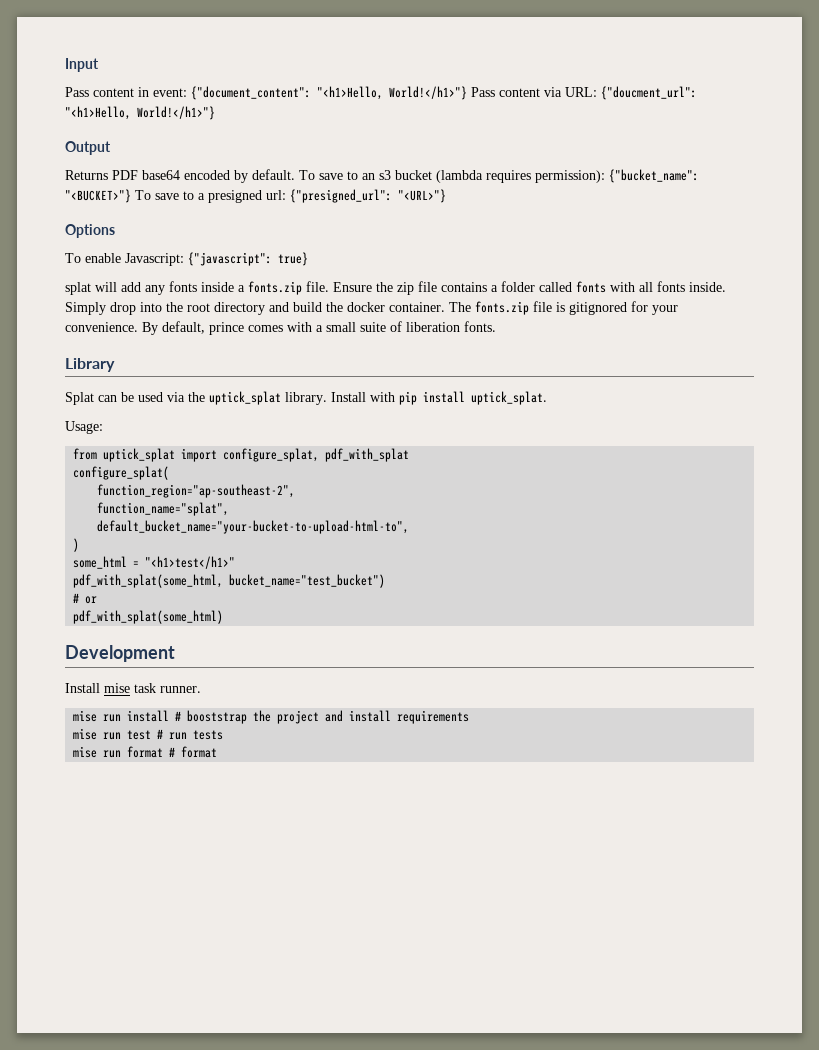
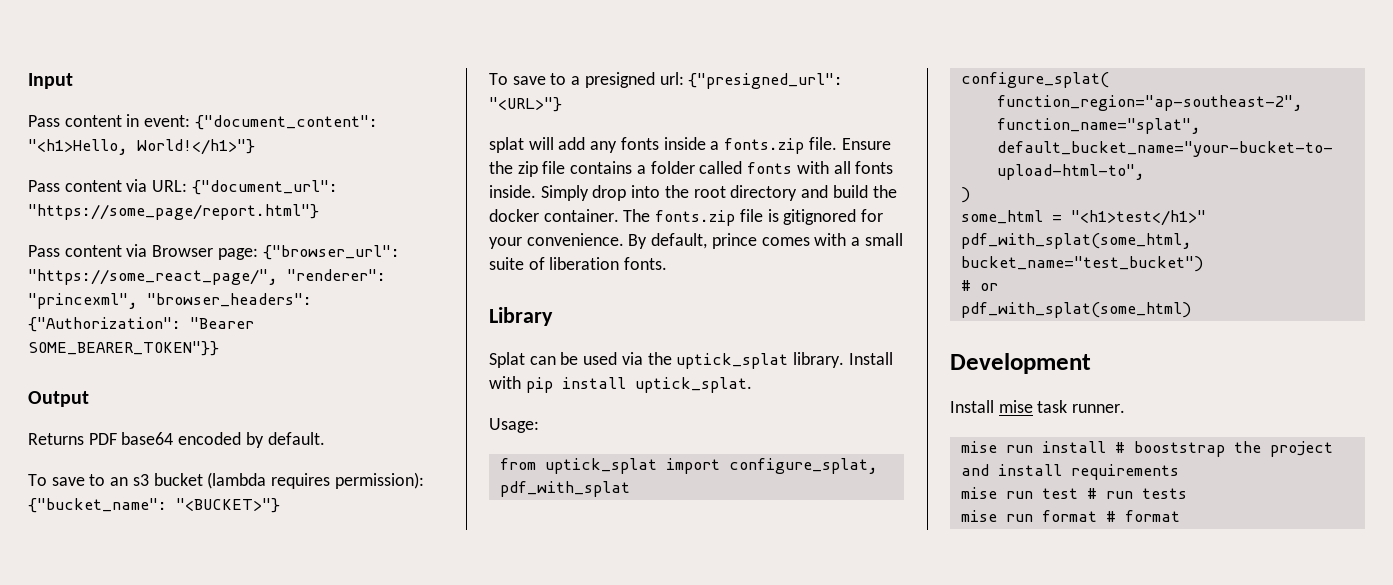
- Pass content in event: {"document_content": "<h1>Hello, World!</h1>"} Pass content via URL: {"doucment_url": "<h1>Hello, World!</h1>"}
+ Pass content in event: {"document_content": "<h1>Hello, World!</h1>"}
+ Pass content via URL: {"document_url": "https://some_page/report.html"}
+ Pass content via Browser page: {"browser_url": "https://some_react_page/", "renderer": "princexml", "browser_headers": {"Authorization": "Bearer SOME_BEARER_TOKEN"}}
- Returns PDF base64 encoded by default. To save to an s3 bucket (lambda requires permission): {"bucket_name": "<BUCKET>"} To save to a presigned url: {"presigned_url": "<URL>"}
+ Returns PDF base64 encoded by default.
+ To save to an s3 bucket (lambda requires permission): {"bucket_name": "<BUCKET>"}
+ To save to a presigned url: {"presigned_url": "<URL>"}
- Options
- To enable Javascript: {"javascript": true}

